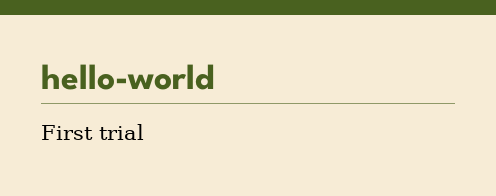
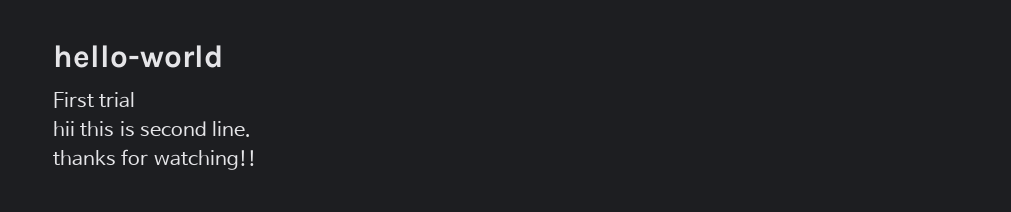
+ hii this is second line.
+ thanks for watching!!

